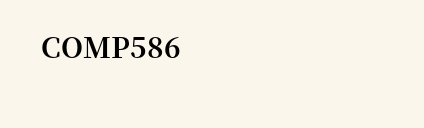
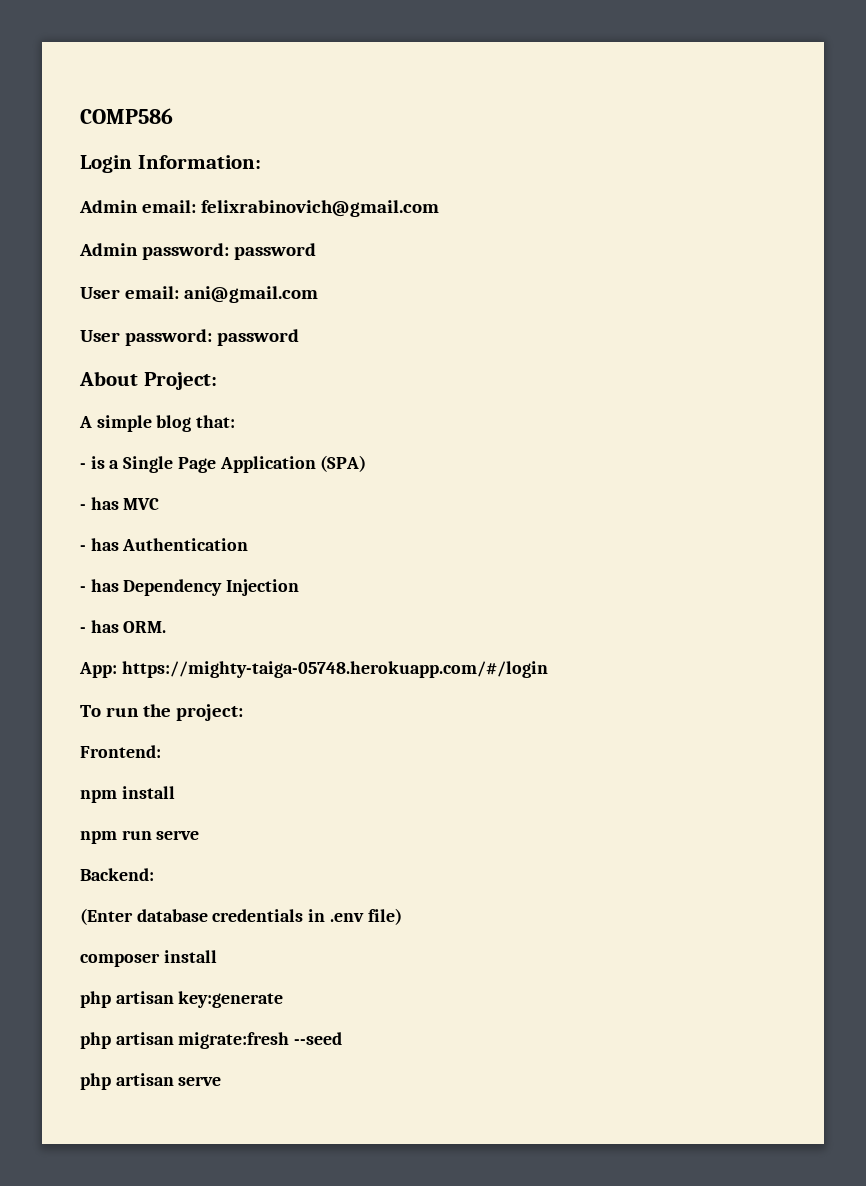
+ Login Information:
+ Admin email: felixrabinovich@gmail.com
+ Admin password: password
+ User email: ani@gmail.com
+ User password: password
+ About Project:
+ A simple blog that:
+ - is a Single Page Application (SPA)
+ - has MVC
+ - has Authentication
+ - has Dependency Injection
+ - has ORM.
+ App: https://mighty-taiga-05748.herokuapp.com/#/login
+ To run the project:
+ Frontend:
+ npm install
+ npm run serve
+ Backend:
+ (Enter database credentials in .env file)
+ composer install
+ php artisan key:generate
+ php artisan migrate:fresh --seed
+ php artisan serve

